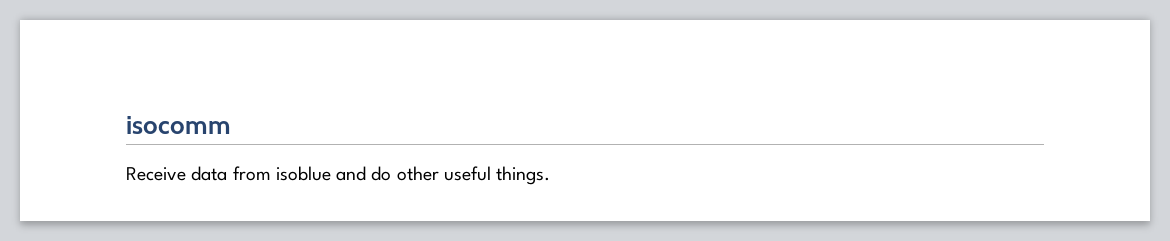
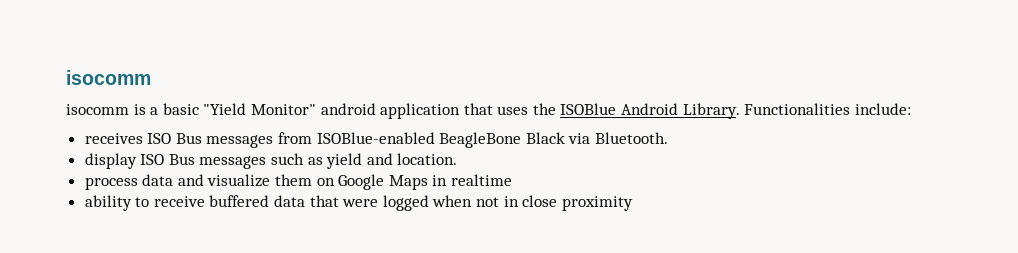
- Receive data from isoblue and do other useful things.
+ isocomm is a basic "Yield Monitor" android application that uses the ISOBlue Android Library. Functionalities include:
+ receives ISO Bus messages from ISOBlue-enabled BeagleBone Black via Bluetooth.
+ display ISO Bus messages such as yield and location.
+ process data and visualize them on Google Maps in realtime
+ ability to receive buffered data that were logged when not in close proximity

